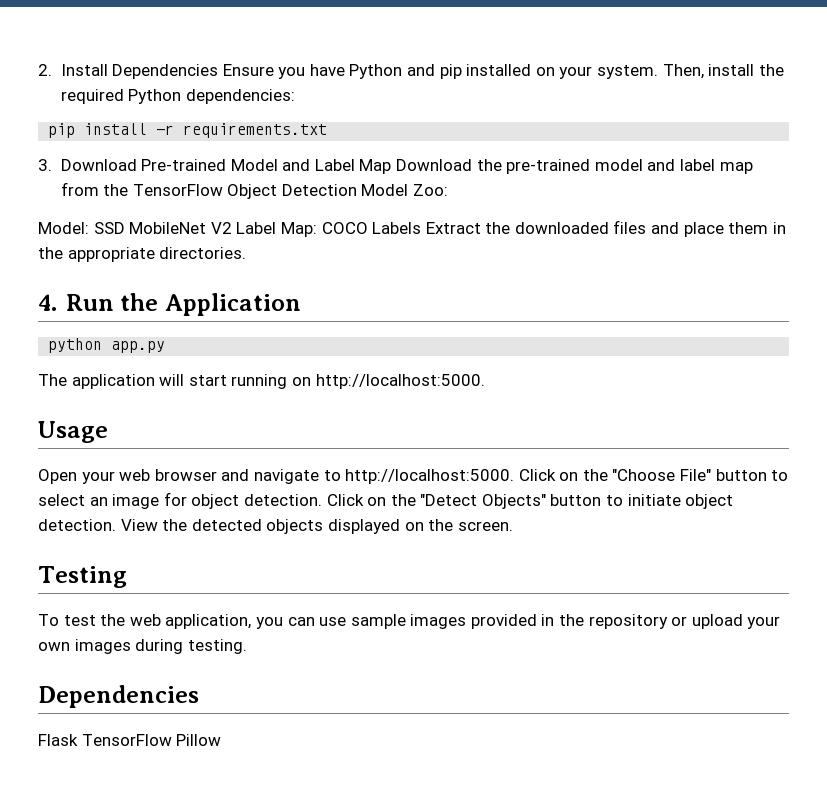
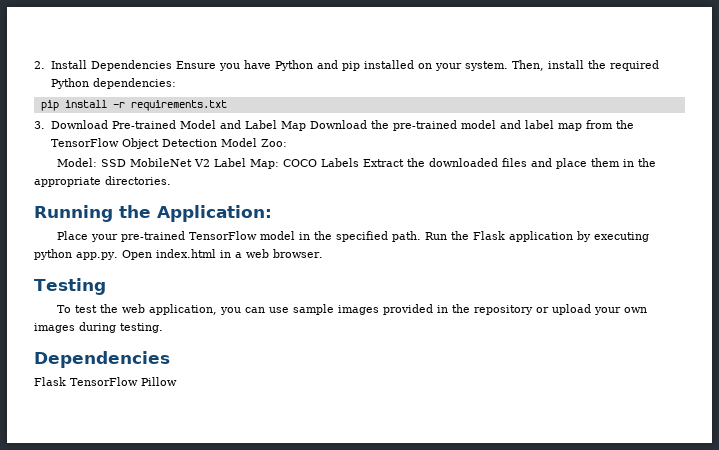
- 4. Run the Application
- python app.py
- The application will start running on http://localhost:5000.
- Usage
- Open your web browser and navigate to http://localhost:5000. Click on the "Choose File" button to select an image for object detection. Click on the "Detect Objects" button to initiate object detection. View the detected objects displayed on the screen.
+ Running the Application:
+ Place your pre-trained TensorFlow model in the specified path. Run the Flask application by executing python app.py. Open index.html in a web browser.

